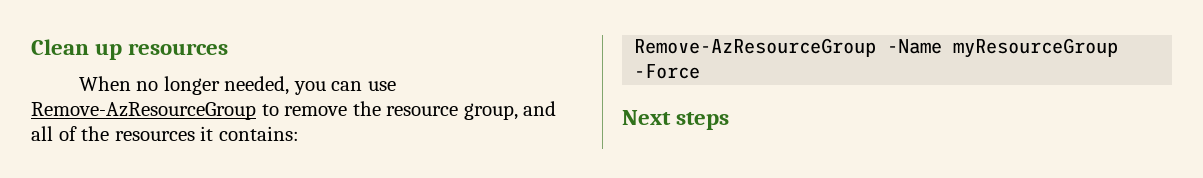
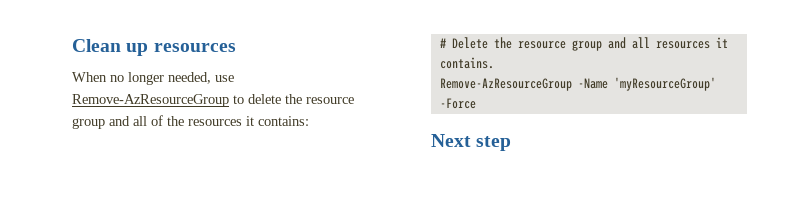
- When no longer needed, you can use Remove-AzResourceGroup to remove the resource group, and all of the resources it contains:
+ When no longer needed, use Remove-AzResourceGroup to delete the resource group and all of the resources it contains:
+ # Delete the resource group and all resources it contains.
- Remove-AzResourceGroup -Name myResourceGroup -Force
+ Remove-AzResourceGroup -Name 'myResourceGroup' -Force
- Next steps
+ Next step

